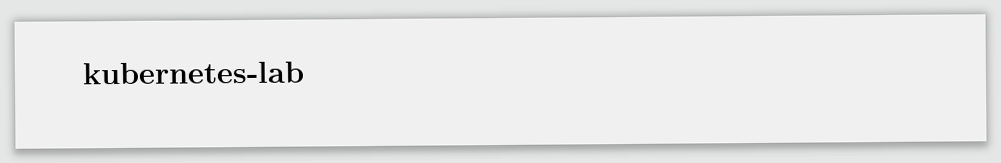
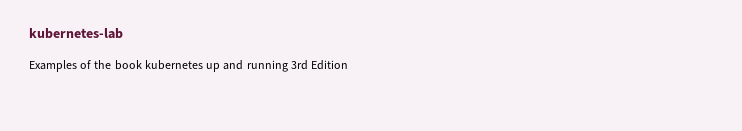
+ Examples of the book kubernetes up and running 3rd Edition

